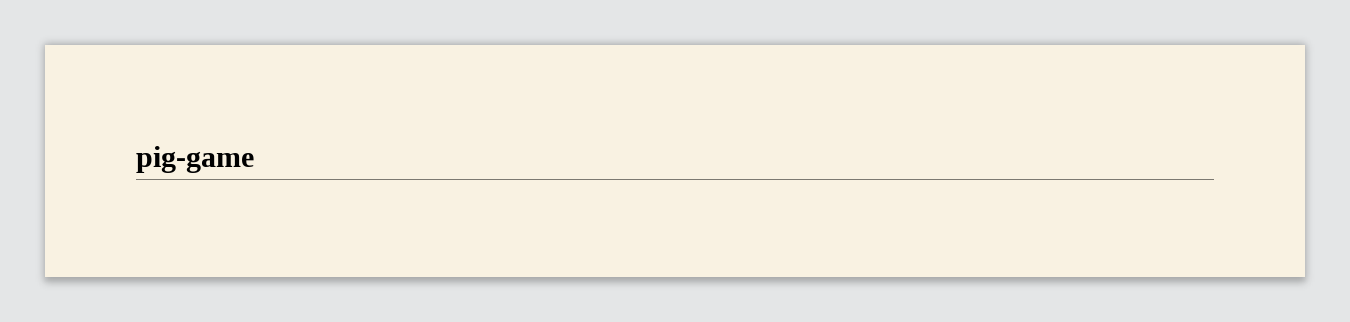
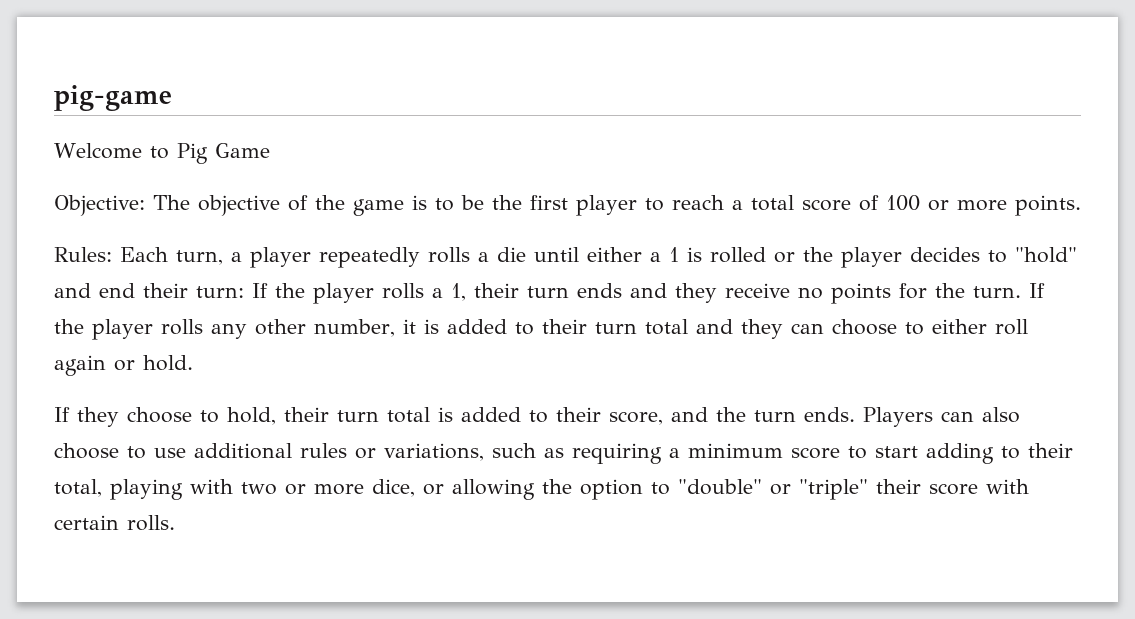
+ Welcome to Pig Game
+ Objective: The objective of the game is to be the first player to reach a total score of 100 or more points.
+ Rules: Each turn, a player repeatedly rolls a die until either a 1 is rolled or the player decides to "hold" and end their turn: If the player rolls a 1, their turn ends and they receive no points for the turn. If the player rolls any other number, it is added to their turn total and they can choose to either roll again or hold.
+ If they choose to hold, their turn total is added to their score, and the turn ends. Players can also choose to use additional rules or variations, such as requiring a minimum score to start adding to their total, playing with two or more dice, or allowing the option to "double" or "triple" their score with certain rolls.

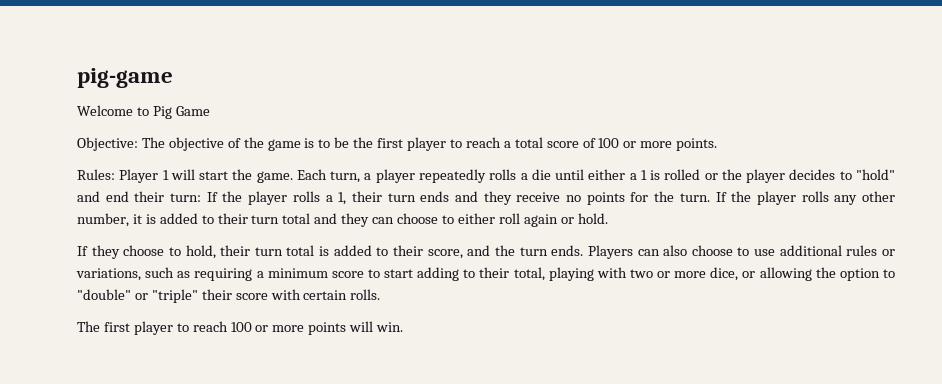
- Rules: Each turn, a player repeatedly rolls a die until either a 1 is rolled or the player decides to "hold" and end their turn: If the player rolls a 1, their turn ends and they receive no points for the turn.
+ Rules: Player 1 will start the game. Each turn, a player repeatedly rolls a die until either a 1 is rolled or the player decides to "hold" and end their turn: If the player rolls a 1, their turn ends and they receive no points for the turn.
+ The first player to reach 100 or more points will win.

